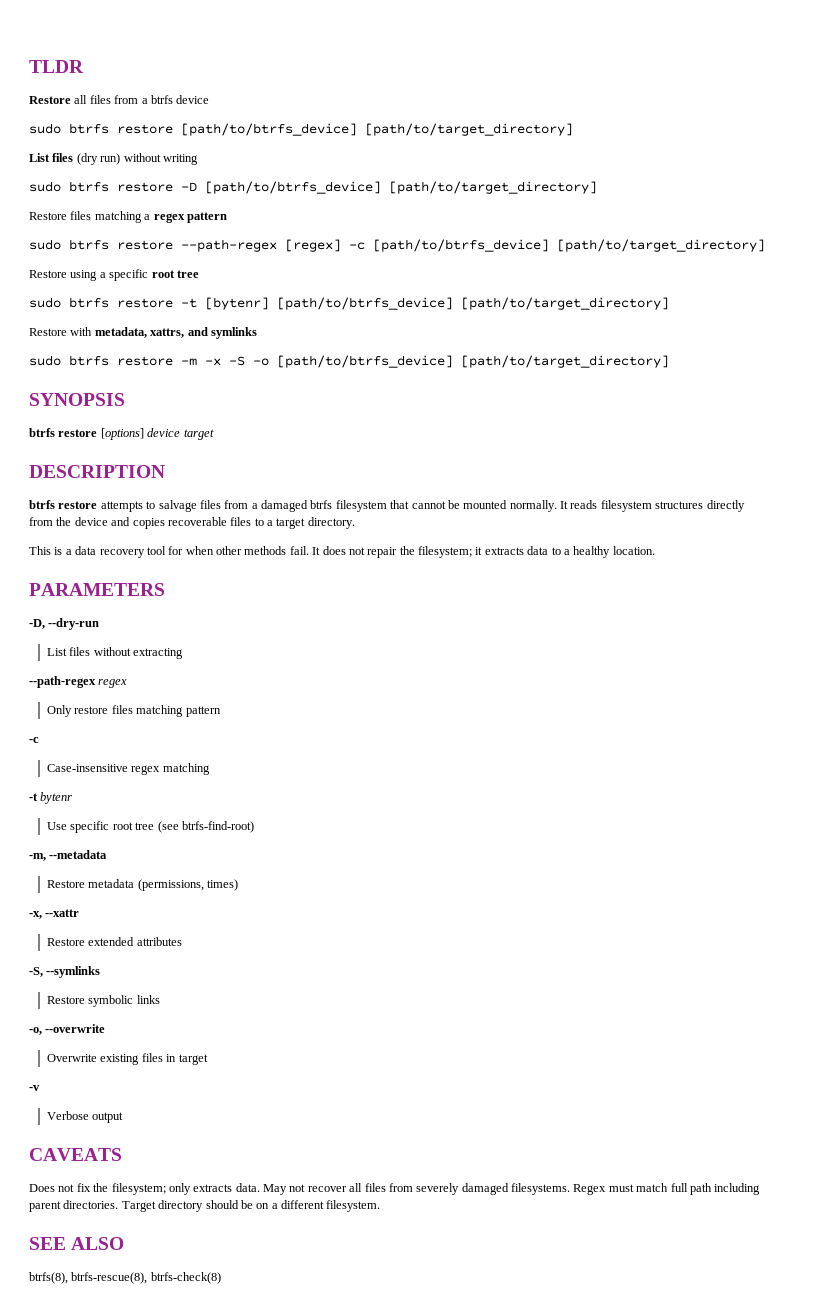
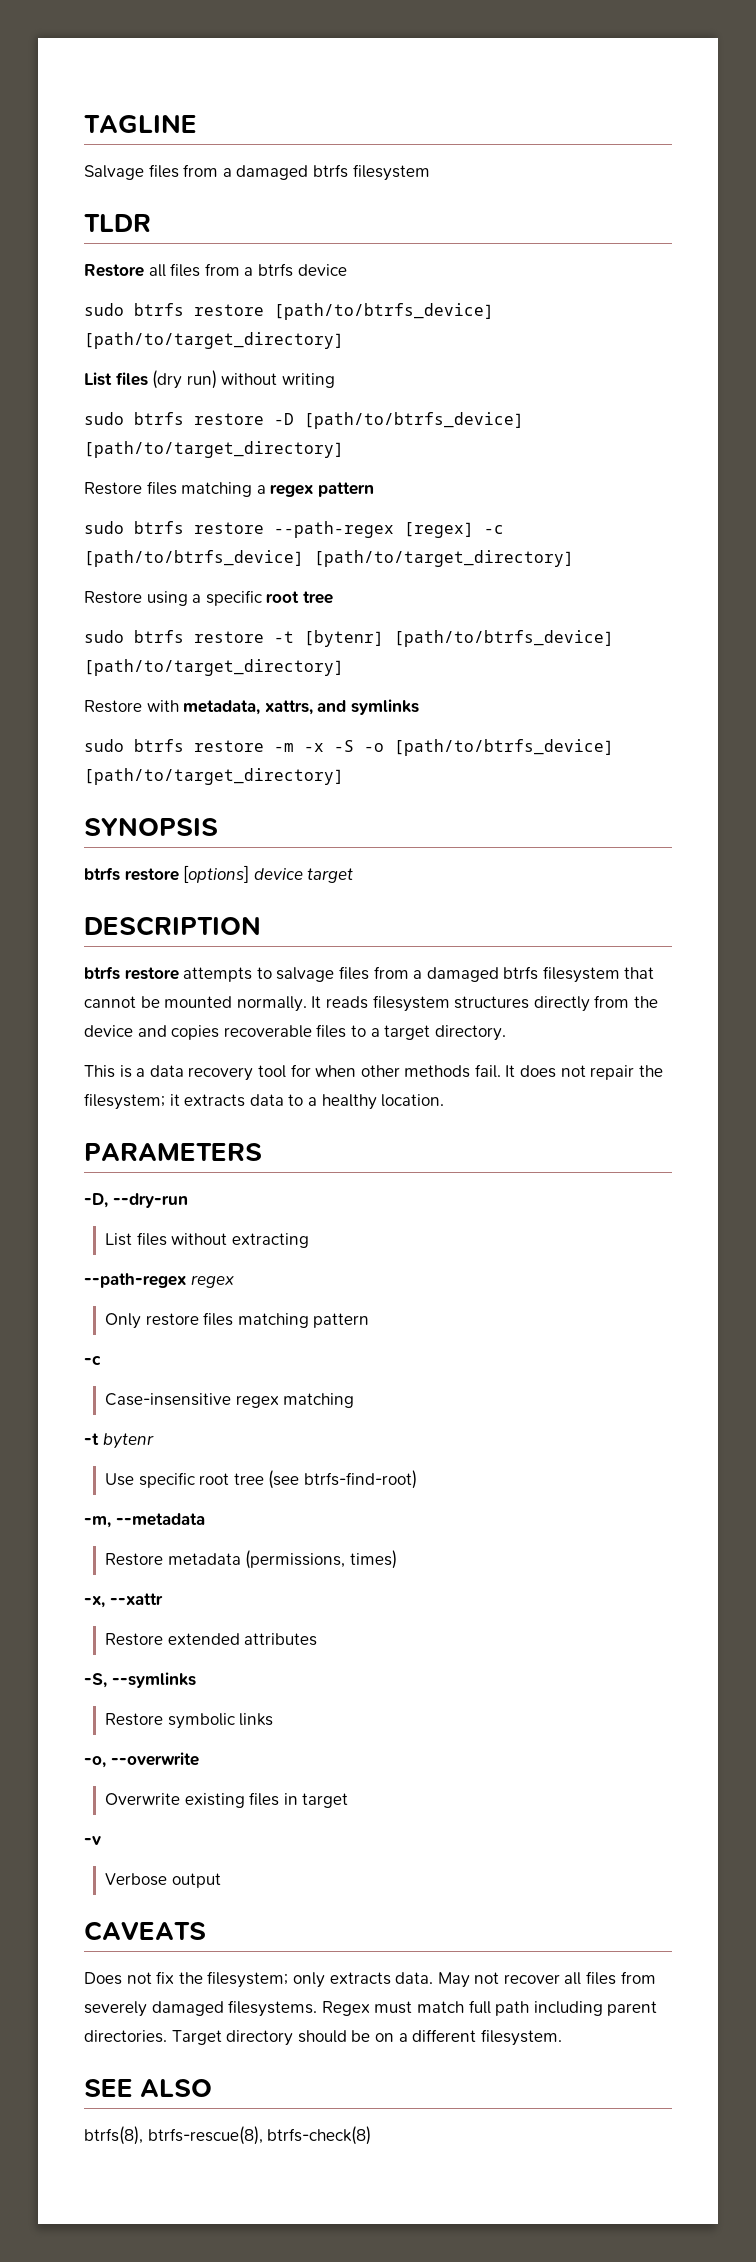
+ TAGLINE
+ Salvage files from a damaged btrfs filesystem

